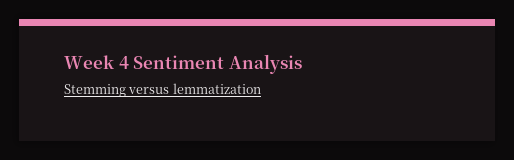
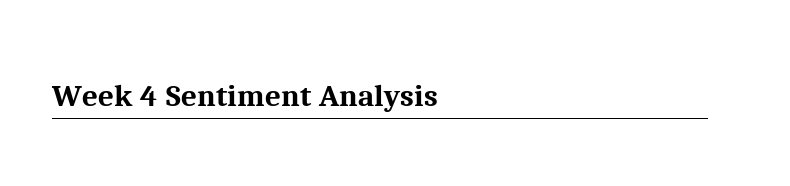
- Stemming versus lemmatization

